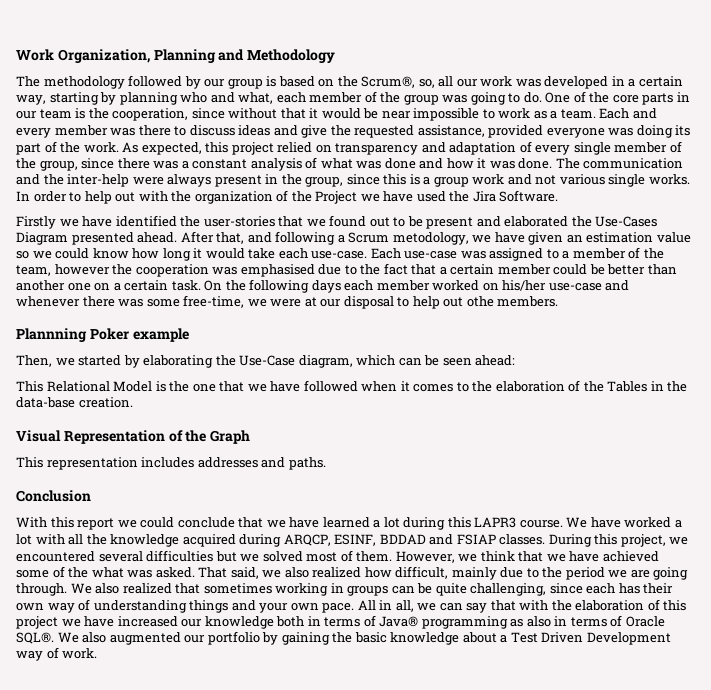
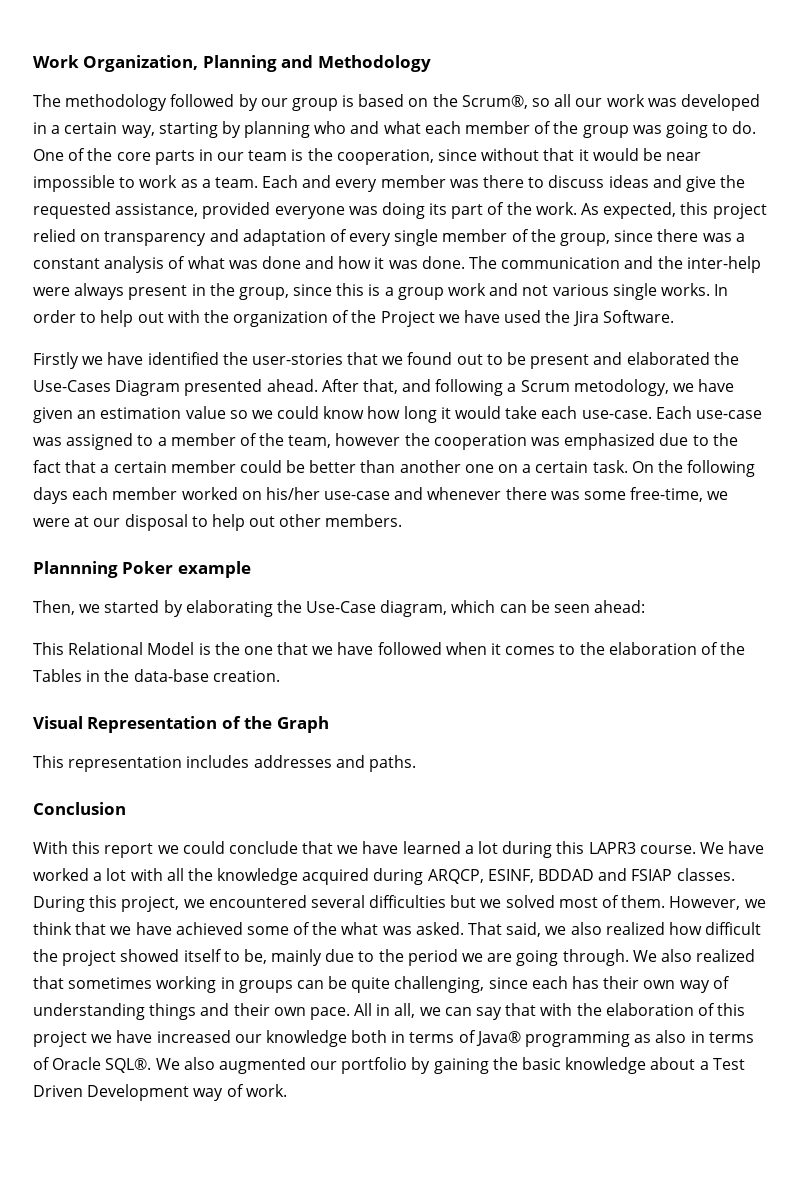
- The methodology followed by our group is based on the Scrum®, so, all our work was developed in a certain way, starting by planning who and what, each member of the group was going to do.
+ The methodology followed by our group is based on the Scrum®, so all our work was developed in a certain way, starting by planning who and what each member of the group was going to do.
- Each use-case was assigned to a member of the team, however the cooperation was emphasised due to the fact that a certain member could be better than another one on a certain task.
+ Each use-case was assigned to a member of the team, however the cooperation was emphasized due to the fact that a certain member could be better than another one on a certain task.
- On the following days each member worked on his/her use-case and whenever there was some free-time, we were at our disposal to help out othe members.
+ On the following days each member worked on his/her use-case and whenever there was some free-time, we were at our disposal to help out other members.
- That said, we also realized how difficult, mainly due to the period we are going through.
+ That said, we also realized how difficult the project showed itself to be, mainly due to the period we are going through.
- We also realized that sometimes working in groups can be quite challenging, since each has their own way of understanding things and your own pace.
+ We also realized that sometimes working in groups can be quite challenging, since each has their own way of understanding things and their own pace.

